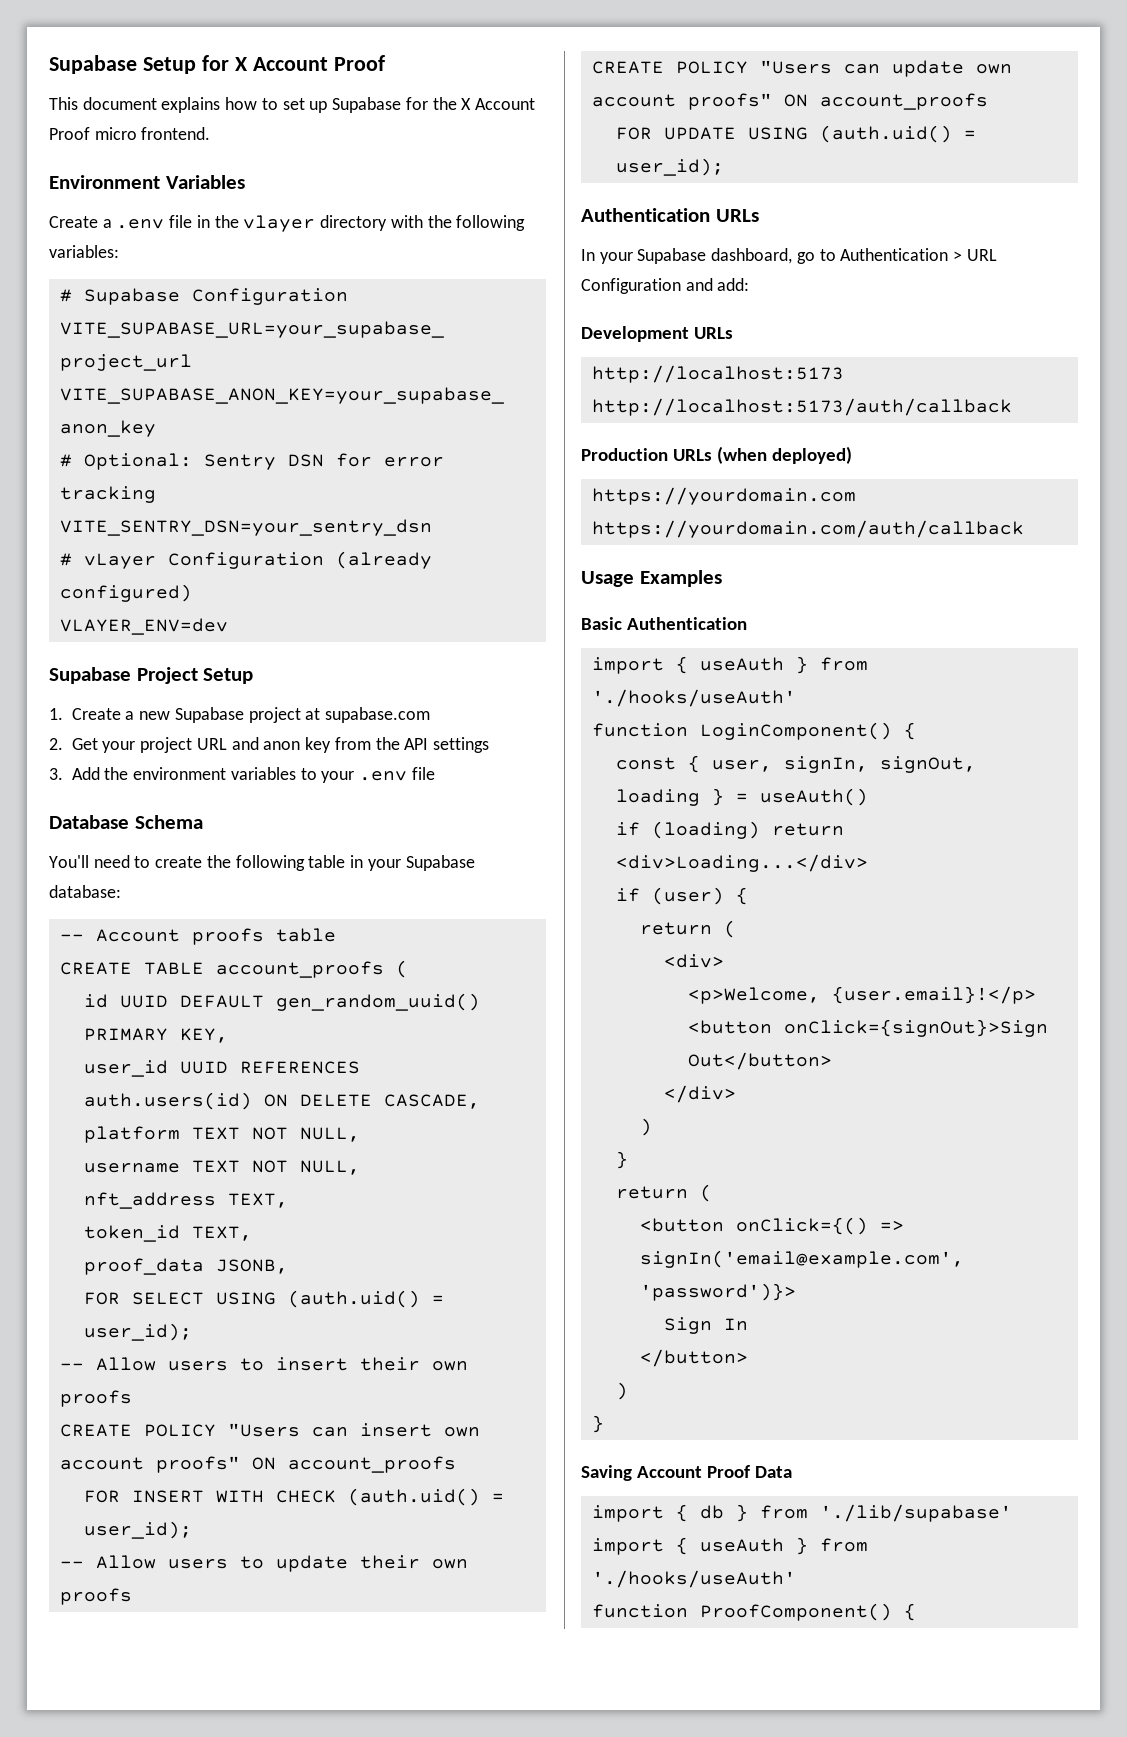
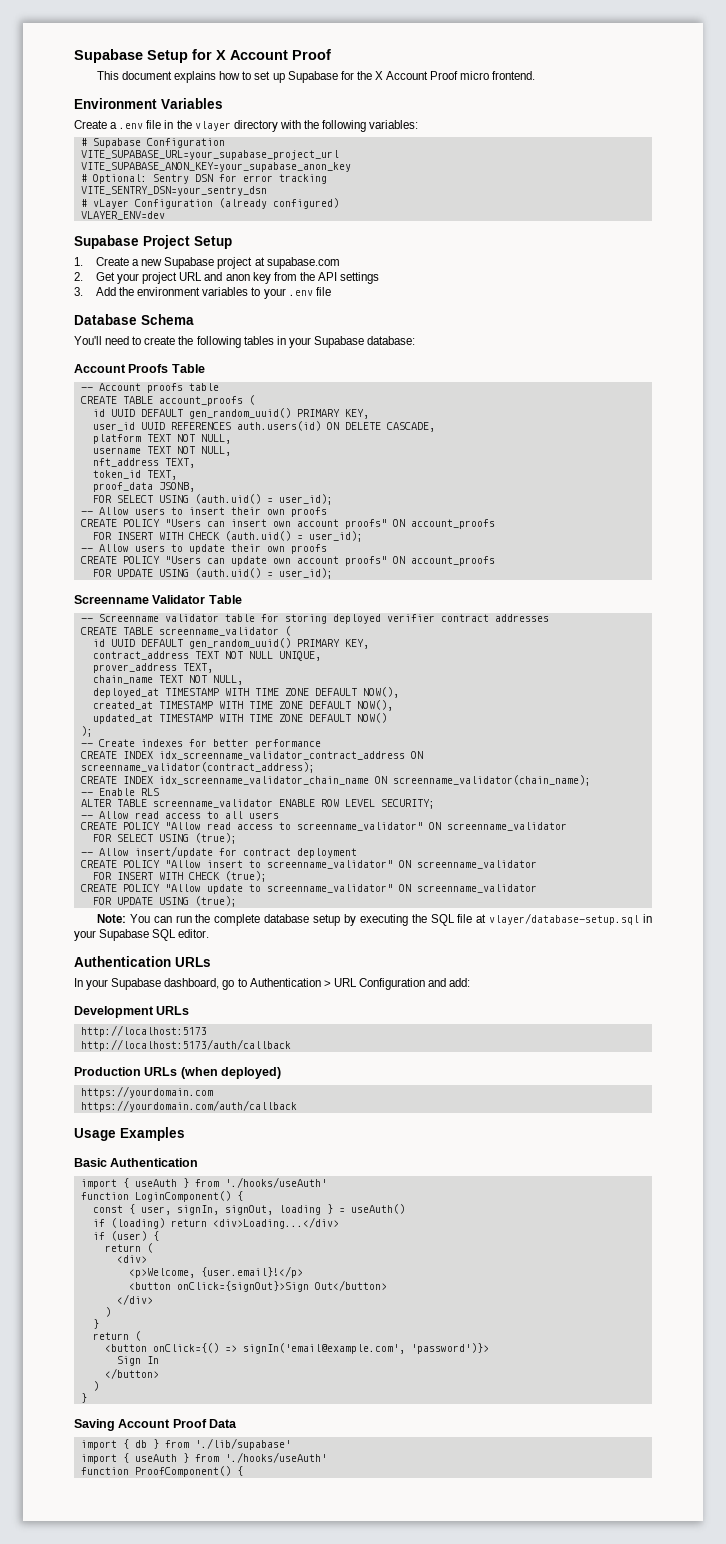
- You'll need to create the following table in your Supabase database:
+ You'll need to create the following tables in your Supabase database:
+ Account Proofs Table
+ Screenname Validator Table
+ -- Screenname validator table for storing deployed verifier contract addresses
+ CREATE TABLE screenname_validator (
+ id UUID DEFAULT gen_random_uuid() PRIMARY KEY,
+ contract_address TEXT NOT NULL UNIQUE,
+ prover_address TEXT,
+ chain_name TEXT NOT NULL,
+ deployed_at TIMESTAMP WITH TIME ZONE DEFAULT NOW(),
+ created_at TIMESTAMP WITH TIME ZONE DEFAULT NOW(),
+ updated_at TIMESTAMP WITH TIME ZONE DEFAULT NOW()
+ );
+ -- Create indexes for better performance
+ CREATE INDEX idx_screenname_validator_contract_address ON screenname_validator(contract_address);
+ CREATE INDEX idx_screenname_validator_chain_name ON screenname_validator(chain_name);
+ -- Enable RLS
+ ALTER TABLE screenname_validator ENABLE ROW LEVEL SECURITY;
+ -- Allow read access to all users
+ CREATE POLICY "Allow read access to screenname_validator" ON screenname_validator
+ FOR SELECT USING (true);
+ -- Allow insert/update for contract deployment
+ CREATE POLICY "Allow insert to screenname_validator" ON screenname_validator
+ FOR INSERT WITH CHECK (true);
+ CREATE POLICY "Allow update to screenname_validator" ON screenname_validator
+ FOR UPDATE USING (true);
+ Note: You can run the complete database setup by executing the SQL file at vlayer/database-setup.sql in your Supabase SQL editor.

